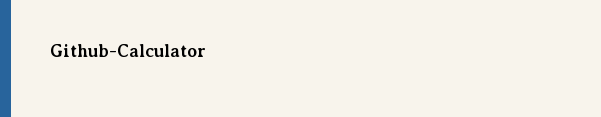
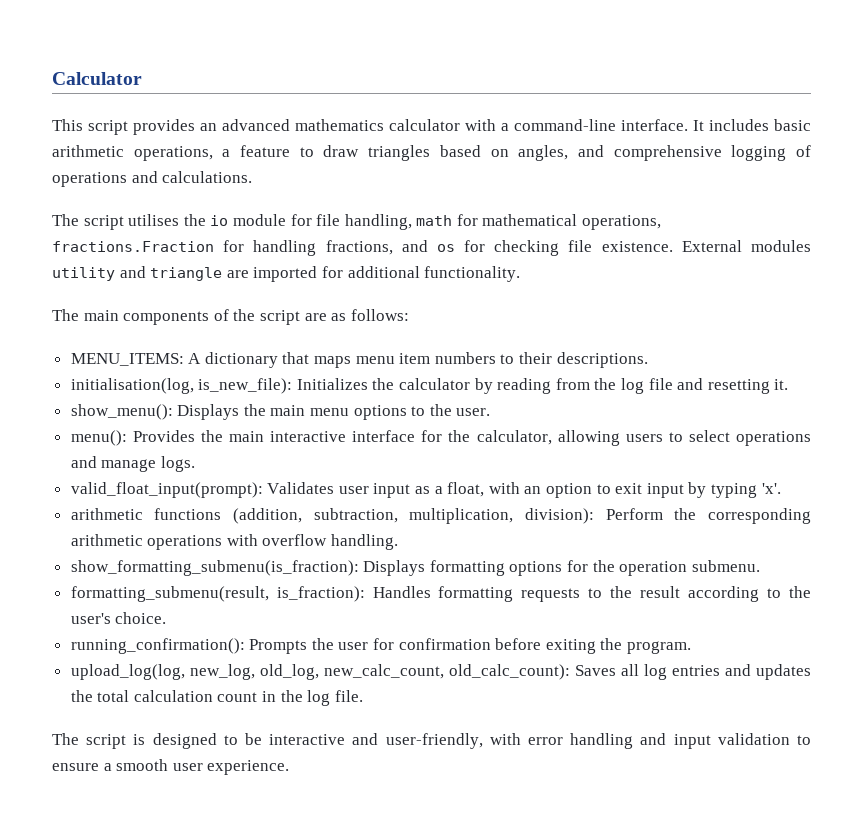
- Github-Calculator
+ Calculator
+ This script provides an advanced mathematics calculator with a command-line interface. It includes basic arithmetic operations, a feature to draw triangles based on angles, and comprehensive logging of operations and calculations.
+ The script utilises the io module for file handling, math for mathematical operations, fractions.Fraction for handling fractions, and os for checking file existence. External modules utility and triangle are imported for additional functionality.
+ The main components of the script are as follows:
+ MENU_ITEMS: A dictionary that maps menu item numbers to their descriptions.
+ initialisation(log, is_new_file): Initializes the calculator by reading from the log file and resetting it.
+ show_menu(): Displays the main menu options to the user.
+ menu(): Provides the main interactive interface for the calculator, allowing users to select operations and manage logs.
+ valid_float_input(prompt): Validates user input as a float, with an option to exit input by typing 'x'.
+ arithmetic functions (addition, subtraction, multiplication, division): Perform the corresponding arithmetic operations with overflow handling.
+ show_formatting_submenu(is_fraction): Displays formatting options for the operation submenu.
+ formatting_submenu(result, is_fraction): Handles formatting requests to the result according to the user's choice.
+ running_confirmation(): Prompts the user for confirmation before exiting the program.
+ upload_log(log, new_log, old_log, new_calc_count, old_calc_count): Saves all log entries and updates the total calculation count in the log file.
+ The script is designed to be interactive and user-friendly, with error handling and input validation to ensure a smooth user experience.

